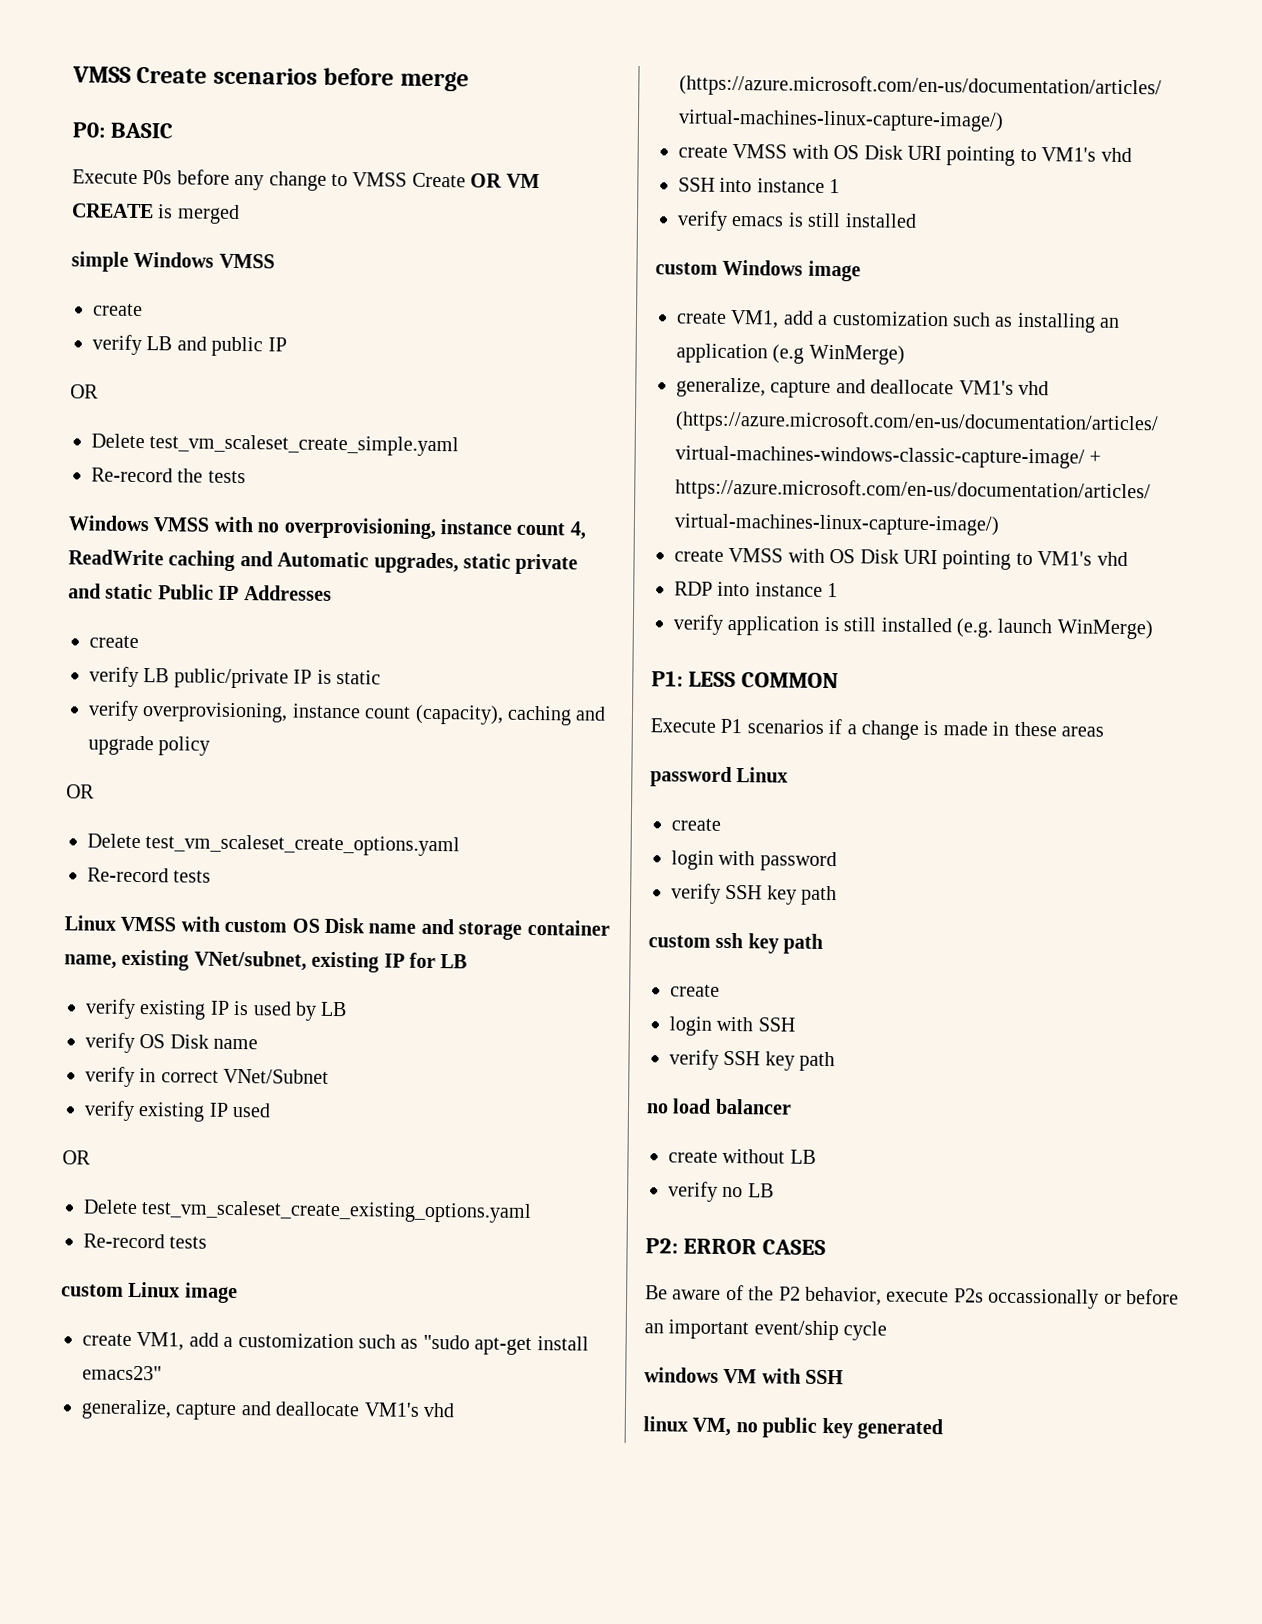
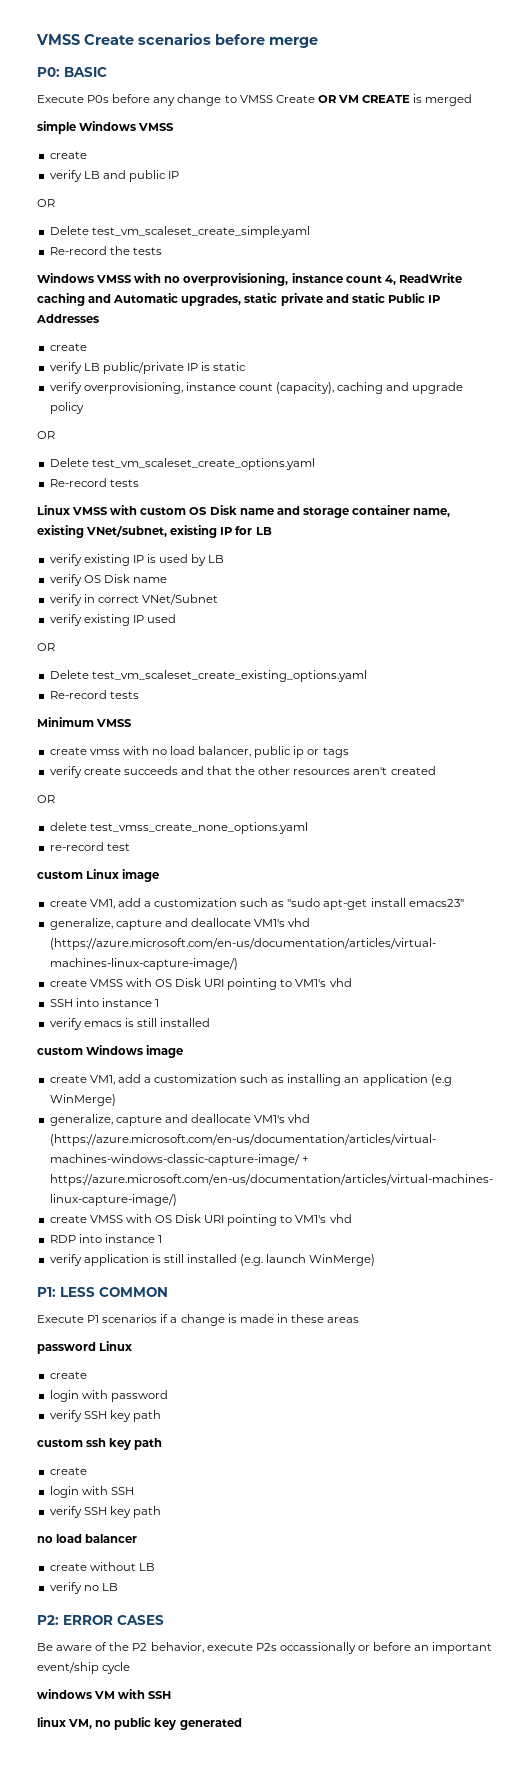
+ Minimum VMSS
+ create vmss with no load balancer, public ip or tags
+ verify create succeeds and that the other resources aren't created
+ OR
+ delete test_vmss_create_none_options.yaml
+ re-record test

